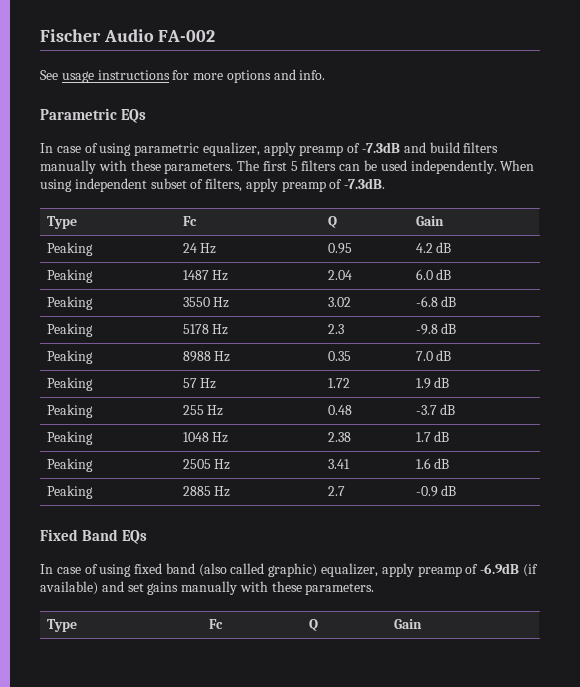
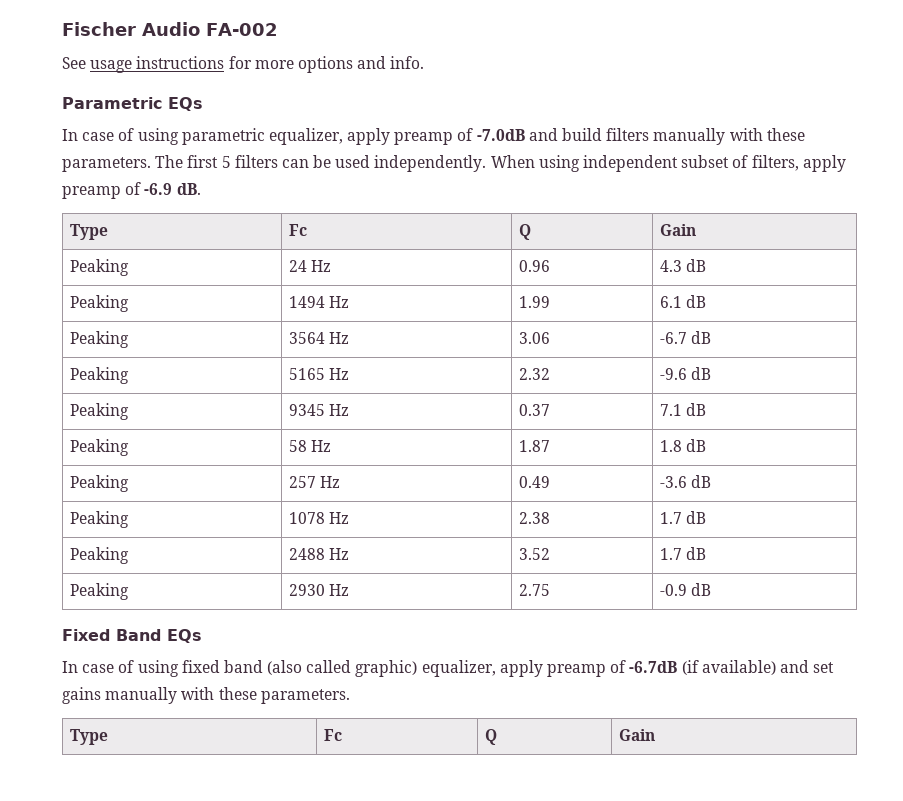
- In case of using parametric equalizer, apply preamp of -7.3dB and build filters manually with these parameters.
+ In case of using parametric equalizer, apply preamp of -7.0dB and build filters manually with these parameters.
- When using independent subset of filters, apply preamp of -7.3dB.
+ When using independent subset of filters, apply preamp of -6.9 dB.
- Peaking | 24 Hz | 0.95 | 4.2 dB
- Peaking | 1487 Hz | 2.04 | 6.0 dB
- Peaking | 3550 Hz | 3.02 | -6.8 dB
- Peaking | 5178 Hz | 2.3 | -9.8 dB
- Peaking | 8988 Hz | 0.35 | 7.0 dB
- Peaking | 57 Hz | 1.72 | 1.9 dB
- Peaking | 255 Hz | 0.48 | -3.7 dB
- Peaking | 1048 Hz | 2.38 | 1.7 dB
+ Peaking | 24 Hz | 0.96 | 4.3 dB
+ Peaking | 1494 Hz | 1.99 | 6.1 dB
+ Peaking | 3564 Hz | 3.06 | -6.7 dB
+ Peaking | 5165 Hz | 2.32 | -9.6 dB
+ Peaking | 9345 Hz | 0.37 | 7.1 dB
+ Peaking | 58 Hz | 1.87 | 1.8 dB
+ Peaking | 257 Hz | 0.49 | -3.6 dB
+ Peaking | 1078 Hz | 2.38 | 1.7 dB
- Peaking | 2505 Hz | 3.41 | 1.6 dB
- Peaking | 2885 Hz | 2.7 | -0.9 dB
+ Peaking | 2488 Hz | 3.52 | 1.7 dB
+ Peaking | 2930 Hz | 2.75 | -0.9 dB
- In case of using fixed band (also called graphic) equalizer, apply preamp of -6.9dB (if available) and set gains manually with these parameters.
+ In case of using fixed band (also called graphic) equalizer, apply preamp of -6.7dB (if available) and set gains manually with these parameters.

